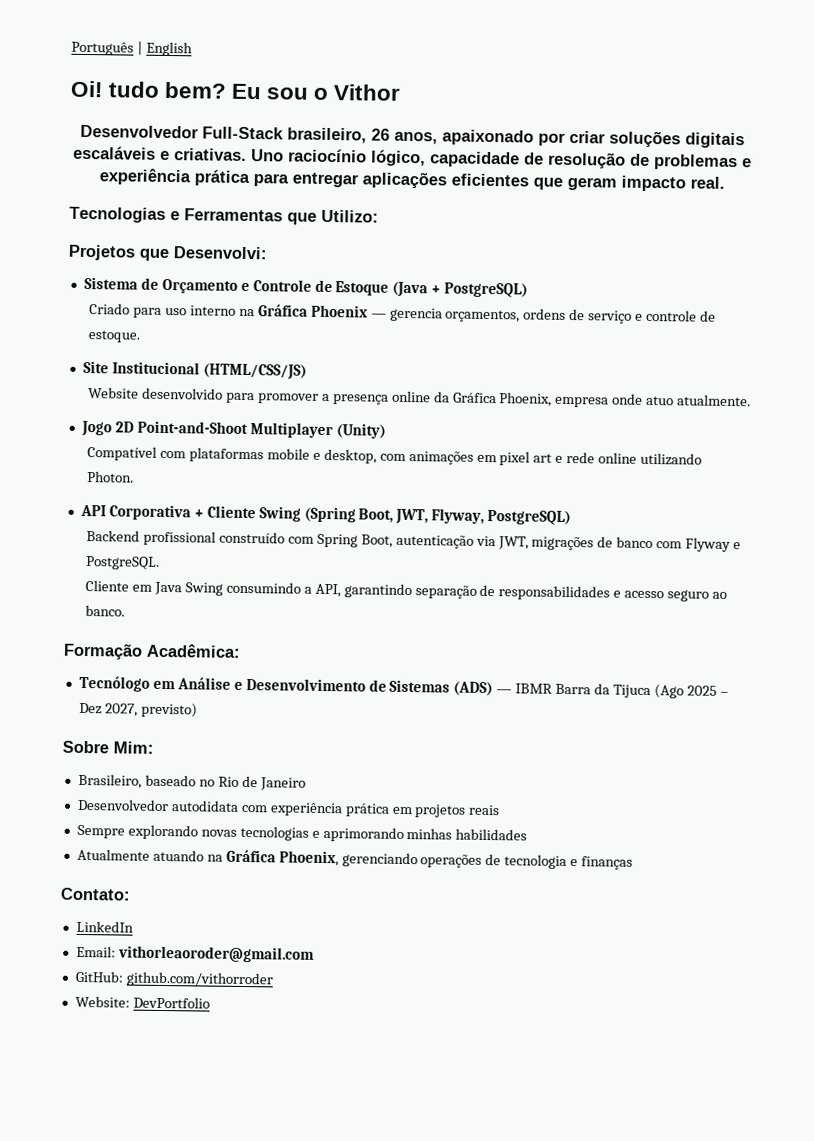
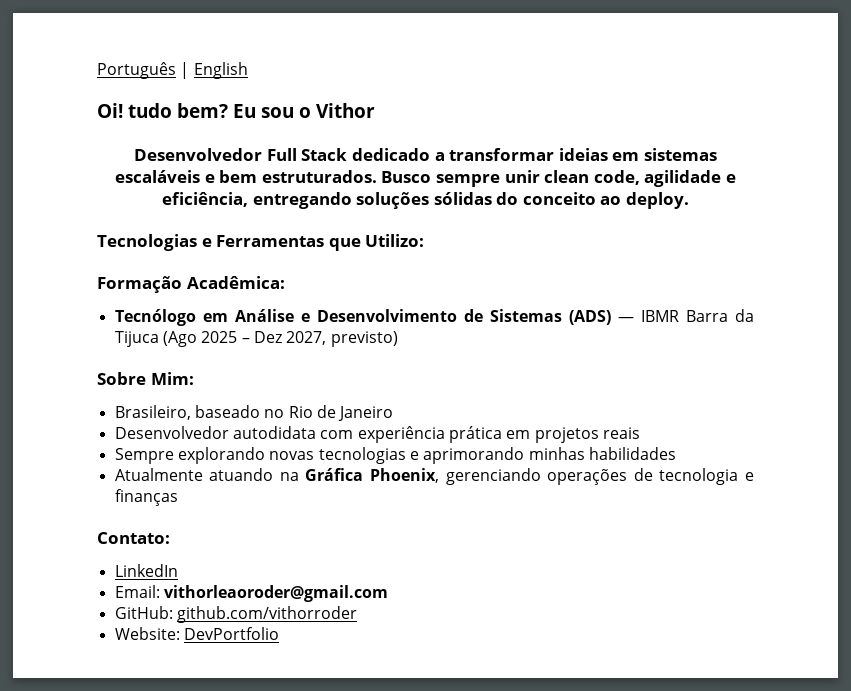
- Desenvolvedor Full-Stack brasileiro, 26 anos, apaixonado por criar soluções digitais escaláveis e criativas. Uno raciocínio lógico, capacidade de resolução de problemas e experiência prática para entregar aplicações eficientes que geram impacto real.
+ Desenvolvedor Full Stack dedicado a transformar ideias em sistemas escaláveis e bem estruturados. Busco sempre unir clean code, agilidade e eficiência, entregando soluções sólidas do conceito ao deploy.
- Projetos que Desenvolvi:
- Sistema de Orçamento e Controle de Estoque (Java + PostgreSQL)
- Criado para uso interno na Gráfica Phoenix — gerencia orçamentos, ordens de serviço e controle de estoque.
- Site Institucional (HTML/CSS/JS)
- Website desenvolvido para promover a presença online da Gráfica Phoenix, empresa onde atuo atualmente.
- Jogo 2D Point-and-Shoot Multiplayer (Unity)
- Compatível com plataformas mobile e desktop, com animações em pixel art e rede online utilizando Photon.
- API Corporativa + Cliente Swing (Spring Boot, JWT, Flyway, PostgreSQL)
- Backend profissional construído com Spring Boot, autenticação via JWT, migrações de banco com Flyway e PostgreSQL.
- Cliente em Java Swing consumindo a API, garantindo separação de responsabilidades e acesso seguro ao banco.

